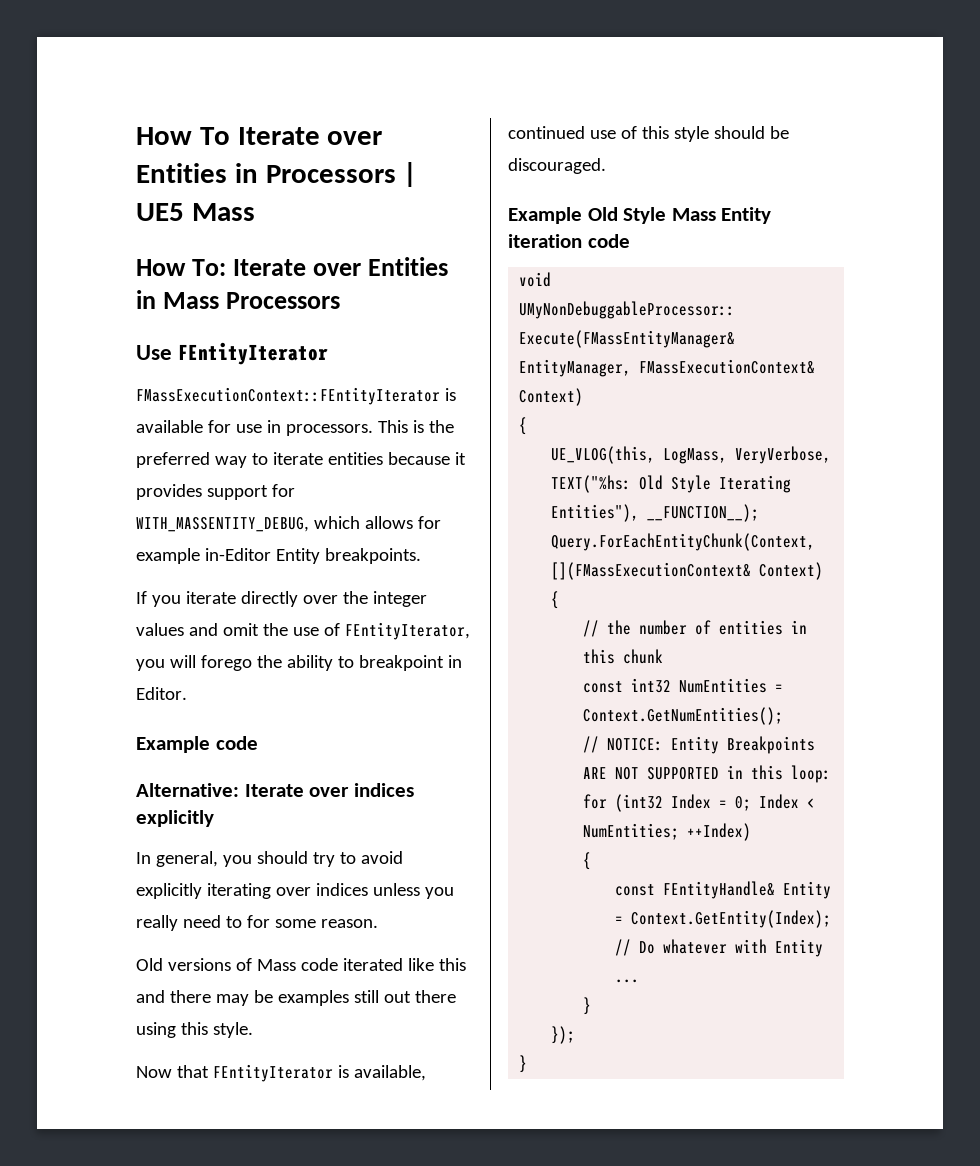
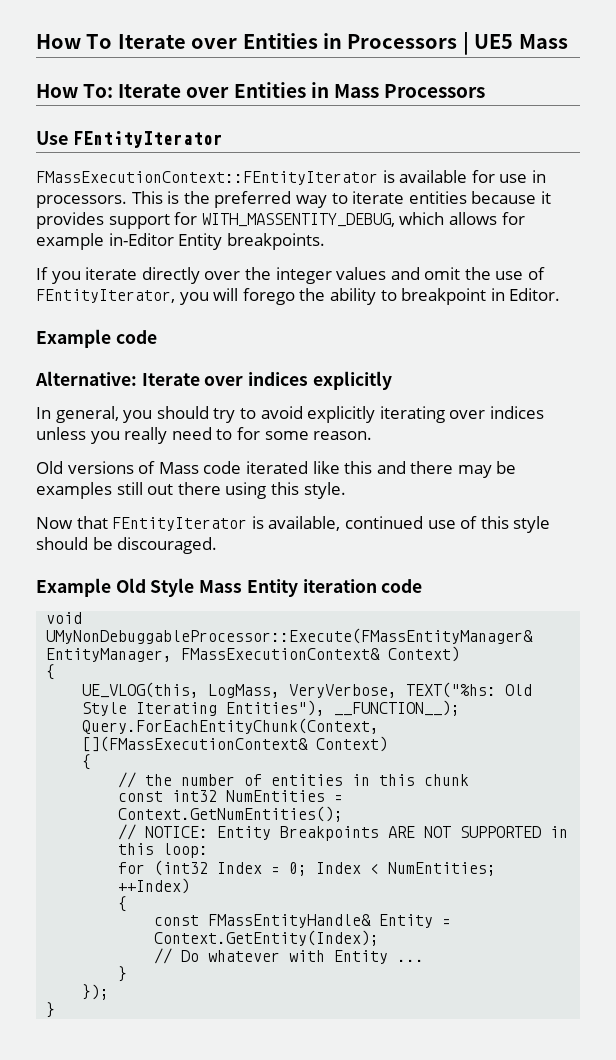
- const FEntityHandle& Entity = Context.GetEntity(Index);
+ const FMassEntityHandle& Entity = Context.GetEntity(Index);

